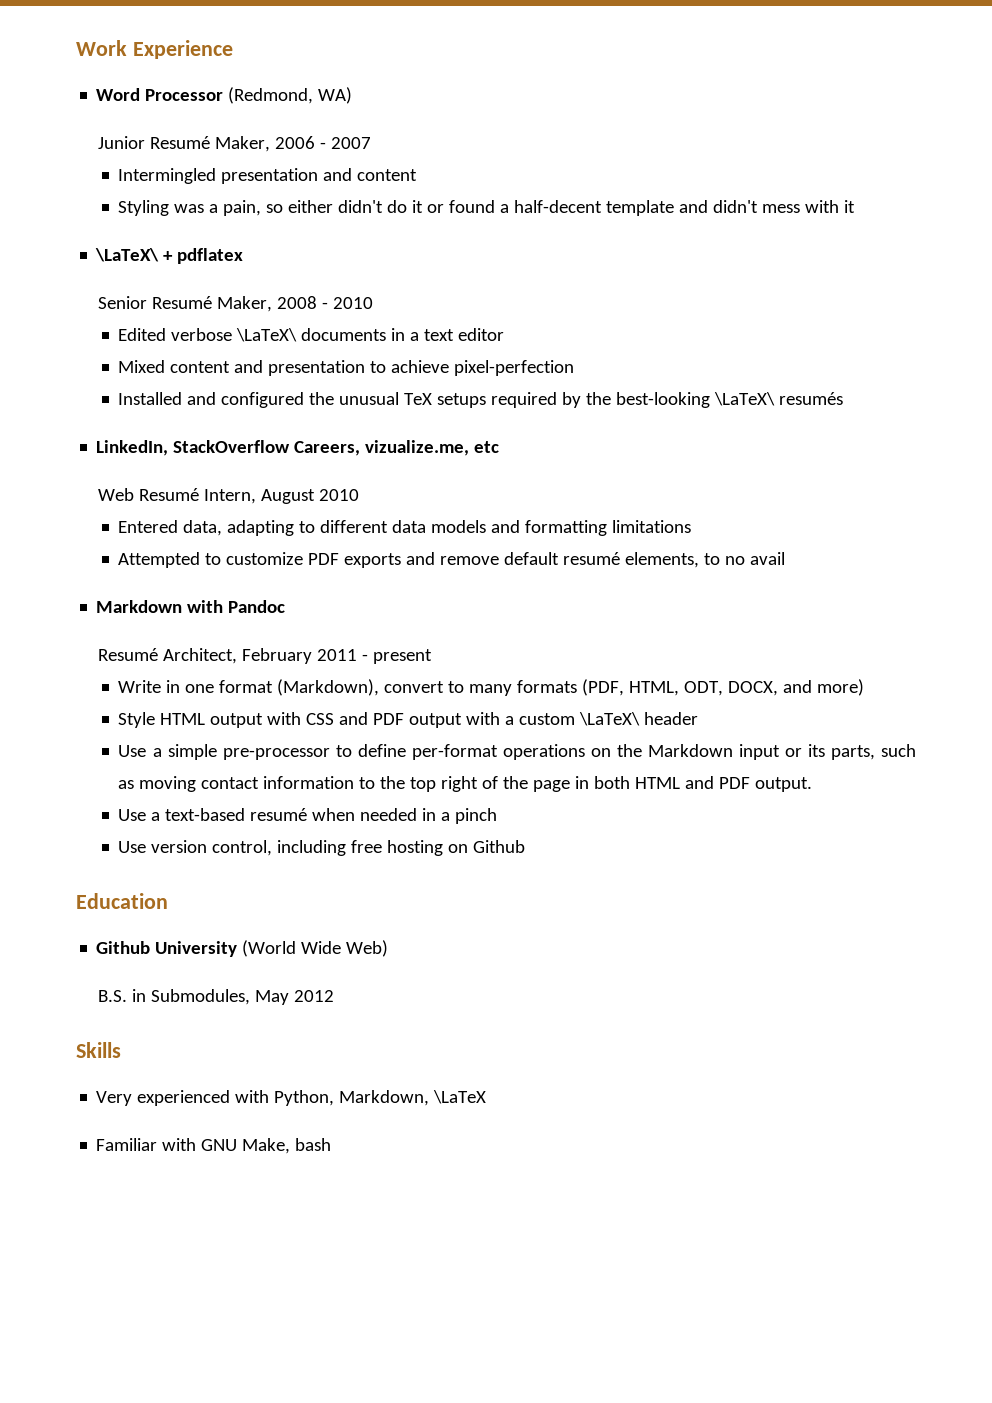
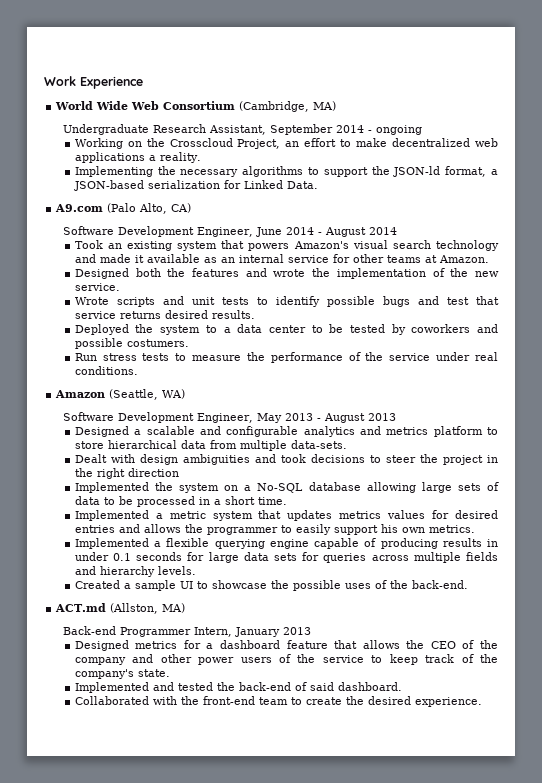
- Word Processor (Redmond, WA)
- Junior Resumé Maker, 2006 - 2007
- Intermingled presentation and content
- Styling was a pain, so either didn't do it or found a half-decent template and didn't mess with it
- \LaTeX\ + pdflatex
- Senior Resumé Maker, 2008 - 2010
- Edited verbose \LaTeX\ documents in a text editor
- Mixed content and presentation to achieve pixel-perfection
- Installed and configured the unusual TeX setups required by the best-looking \LaTeX\ resumés
- LinkedIn, StackOverflow Careers, vizualize.me, etc
- Web Resumé Intern, August 2010
- Entered data, adapting to different data models and formatting limitations
- Attempted to customize PDF exports and remove default resumé elements, to no avail
- Markdown with Pandoc
- Resumé Architect, February 2011 - present
- Write in one format (Markdown), convert to many formats (PDF, HTML, ODT, DOCX, and more)
- Style HTML output with CSS and PDF output with a custom \LaTeX\ header
- Use a simple pre-processor to define per-format operations on the Markdown input or its parts, such as moving contact information to the top right of the page in both HTML and PDF output.
- Use a text-based resumé when needed in a pinch
- Use version control, including free hosting on Github
- Education
- Github University (World Wide Web)
- B.S. in Submodules, May 2012
- Skills
- Very experienced with Python, Markdown, \LaTeX
- Familiar with GNU Make, bash
+ World Wide Web Consortium (Cambridge, MA)
+ Undergraduate Research Assistant, September 2014 - ongoing
+ Working on the Crosscloud Project, an effort to make decentralized web applications a reality.
+ Implementing the necessary algorithms to support the JSON-ld format, a JSON-based serialization for Linked Data.
+ A9.com (Palo Alto, CA)
+ Software Development Engineer, June 2014 - August 2014
+ Took an existing system that powers Amazon's visual search technology and made it available as an internal service for other teams at Amazon.
+ Designed both the features and wrote the implementation of the new service.
+ Wrote scripts and unit tests to identify possible bugs and test that service returns desired results.
+ Deployed the system to a data center to be tested by coworkers and possible costumers.
+ Run stress tests to measure the performance of the service under real conditions.
+ Amazon (Seattle, WA)
+ Software Development Engineer, May 2013 - August 2013
+ Designed a scalable and configurable analytics and metrics platform to store hierarchical data from multiple data-sets.
+ Dealt with design ambiguities and took decisions to steer the project in the right direction
+ Implemented the system on a No-SQL database allowing large sets of data to be processed in a short time.
+ Implemented a metric system that updates metrics values for desired entries and allows the programmer to easily support his own metrics.
+ Implemented a flexible querying engine capable of producing results in under 0.1 seconds for large data sets for queries across multiple fields and hierarchy levels.
+ Created a sample UI to showcase the possible uses of the back-end.
+ ACT.md (Allston, MA)
+ Back-end Programmer Intern, January 2013
+ Designed metrics for a dashboard feature that allows the CEO of the company and other power users of the service to keep track of the company's state.
+ Implemented and tested the back-end of said dashboard.
+ Collaborated with the front-end team to create the desired experience.

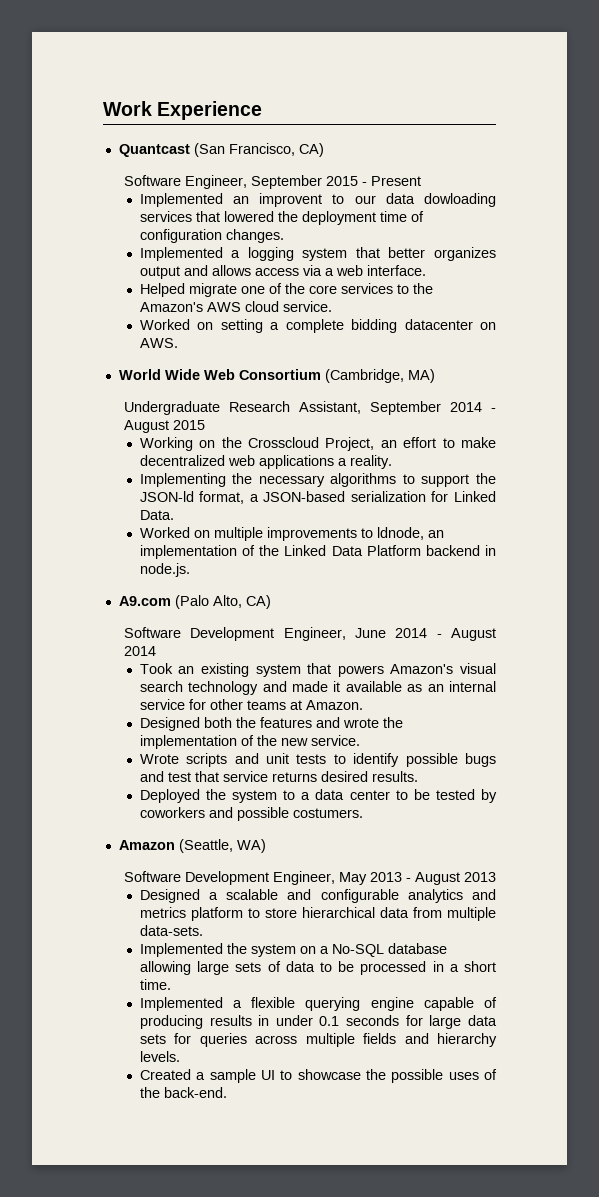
+ Quantcast (San Francisco, CA)
+ Software Engineer, September 2015 - Present
+ Implemented an improvent to our data dowloading services that lowered the deployment time of configuration changes.
+ Implemented a logging system that better organizes output and allows access via a web interface.
+ Helped migrate one of the core services to the Amazon's AWS cloud service.
+ Worked on setting a complete bidding datacenter on AWS.
- Undergraduate Research Assistant, September 2014 - ongoing
+ Undergraduate Research Assistant, September 2014 - August 2015
+ Worked on multiple improvements to ldnode, an implementation of the Linked Data Platform backend in node.js.
- Run stress tests to measure the performance of the service under real conditions.
- Dealt with design ambiguities and took decisions to steer the project in the right direction
- Implemented a metric system that updates metrics values for desired entries and allows the programmer to easily support his own metrics.
- ACT.md (Allston, MA)
- Back-end Programmer Intern, January 2013
- Designed metrics for a dashboard feature that allows the CEO of the company and other power users of the service to keep track of the company's state.
- Implemented and tested the back-end of said dashboard.
- Collaborated with the front-end team to create the desired experience.

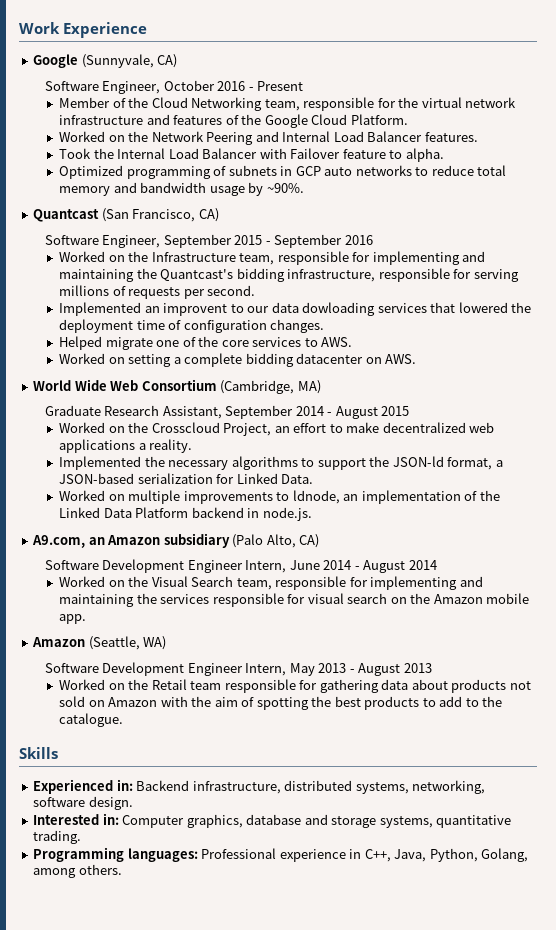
+ Google (Sunnyvale, CA)
+ Software Engineer, October 2016 - Present
+ Member of the Cloud Networking team, responsible for the virtual network infrastructure and features of the Google Cloud Platform.
+ Worked on the Network Peering and Internal Load Balancer features.
+ Took the Internal Load Balancer with Failover feature to alpha.
+ Optimized programming of subnets in GCP auto networks to reduce total memory and bandwidth usage by ~90%.
- Software Engineer, September 2015 - Present
+ Software Engineer, September 2015 - September 2016
+ Worked on the Infrastructure team, responsible for implementing and maintaining the Quantcast's bidding infrastructure, responsible for serving millions of requests per second.
- Implemented a logging system that better organizes output and allows access via a web interface.
- Helped migrate one of the core services to the Amazon's AWS cloud service.
+ Helped migrate one of the core services to AWS.
- Undergraduate Research Assistant, September 2014 - August 2015
+ Graduate Research Assistant, September 2014 - August 2015
- Working on the Crosscloud Project, an effort to make decentralized web applications a reality.
+ Worked on the Crosscloud Project, an effort to make decentralized web applications a reality.
- Implementing the necessary algorithms to support the JSON-ld format, a JSON-based serialization for Linked Data.
+ Implemented the necessary algorithms to support the JSON-ld format, a JSON-based serialization for Linked Data.
- A9.com (Palo Alto, CA)
+ A9.com, an Amazon subsidiary (Palo Alto, CA)
- Software Development Engineer, June 2014 - August 2014
+ Software Development Engineer Intern, June 2014 - August 2014
- Took an existing system that powers Amazon's visual search technology and made it available as an internal service for other teams at Amazon.
- Designed both the features and wrote the implementation of the new service.
- Wrote scripts and unit tests to identify possible bugs and test that service returns desired results.
- Deployed the system to a data center to be tested by coworkers and possible costumers.
+ Worked on the Visual Search team, responsible for implementing and maintaining the services responsible for visual search on the Amazon mobile app.
- Software Development Engineer, May 2013 - August 2013
+ Software Development Engineer Intern, May 2013 - August 2013
- Designed a scalable and configurable analytics and metrics platform to store hierarchical data from multiple data-sets.
- Implemented the system on a No-SQL database allowing large sets of data to be processed in a short time.
- Implemented a flexible querying engine capable of producing results in under 0.1 seconds for large data sets for queries across multiple fields and hierarchy levels.
- Created a sample UI to showcase the possible uses of the back-end.
+ Worked on the Retail team responsible for gathering data about products not sold on Amazon with the aim of spotting the best products to add to the catalogue.
+ Skills
+ Experienced in: Backend infrastructure, distributed systems, networking, software design.
+ Interested in: Computer graphics, database and storage systems, quantitative trading.
+ Programming languages: Professional experience in C++, Java, Python, Golang, among others.

